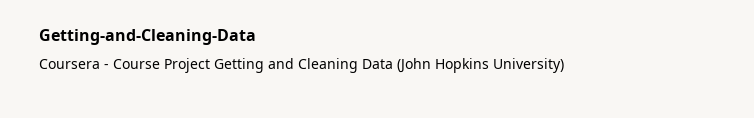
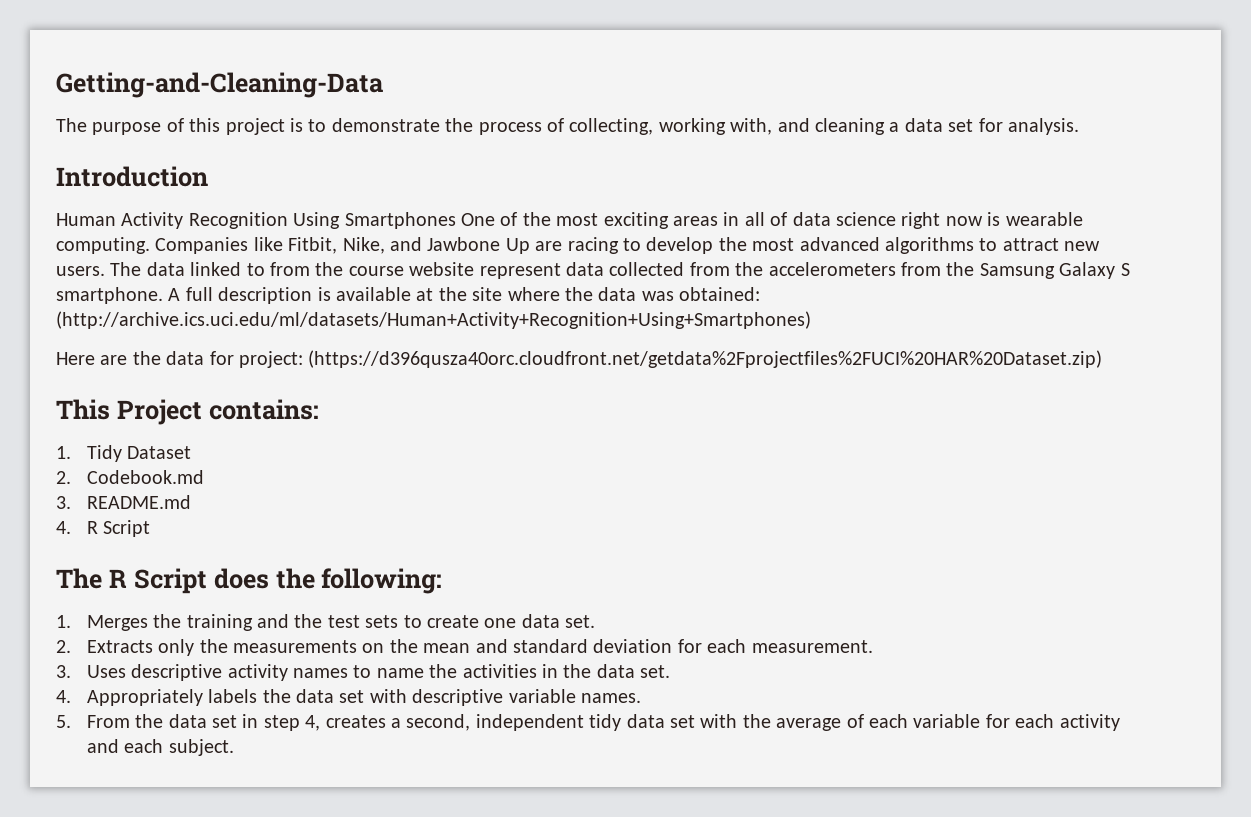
- Coursera - Course Project Getting and Cleaning Data (John Hopkins University)
+ The purpose of this project is to demonstrate the process of collecting, working with, and cleaning a data set for analysis.
+ Introduction
+ Human Activity Recognition Using Smartphones One of the most exciting areas in all of data science right now is wearable computing. Companies like Fitbit, Nike, and Jawbone Up are racing to develop the most advanced algorithms to attract new users. The data linked to from the course website represent data collected from the accelerometers from the Samsung Galaxy S smartphone. A full description is available at the site where the data was obtained: (http://archive.ics.uci.edu/ml/datasets/Human+Activity+Recognition+Using+Smartphones)
+ Here are the data for project: (https://d396qusza40orc.cloudfront.net/getdata%2Fprojectfiles%2FUCI%20HAR%20Dataset.zip)
+ This Project contains:
+ 1. Tidy Dataset
+ 2. Codebook.md
+ 3. README.md
+ 4. R Script
+ The R Script does the following:
+ 1. Merges the training and the test sets to create one data set.
+ 2. Extracts only the measurements on the mean and standard deviation for each measurement.
+ 3. Uses descriptive activity names to name the activities in the data set.
+ 4. Appropriately labels the data set with descriptive variable names.
+ 5. From the data set in step 4, creates a second, independent tidy data set with the average of each variable for each activity and each subject.

